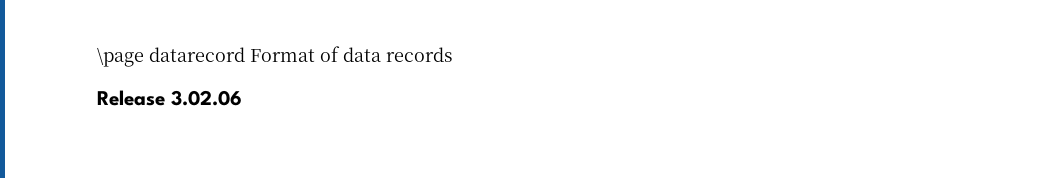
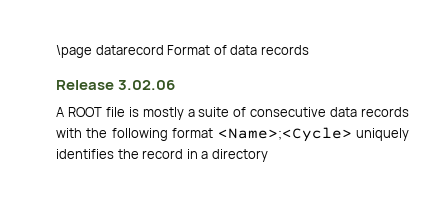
+ A ROOT file is mostly a suite of consecutive data records with the following format <Name>;<Cycle> uniquely identifies the record in a directory

